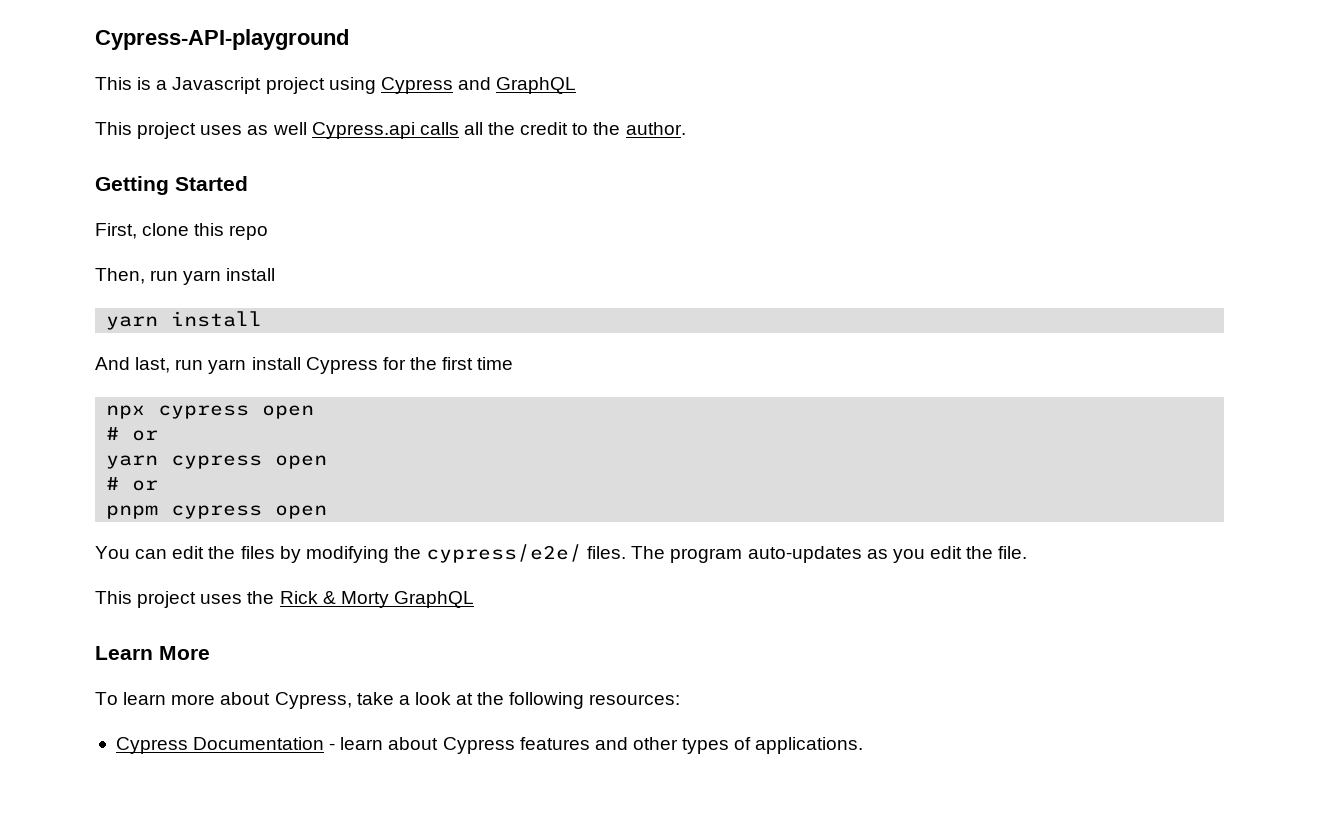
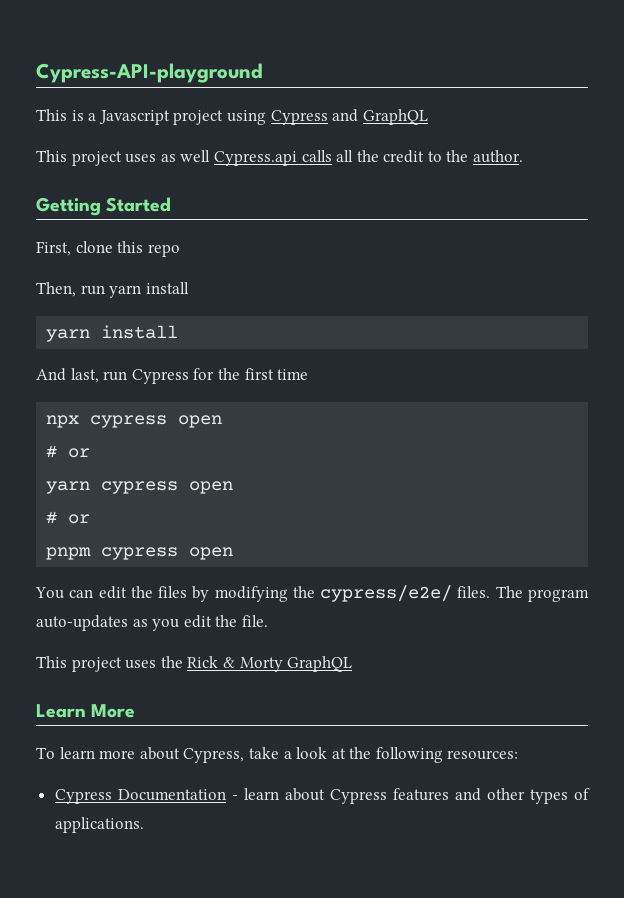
- And last, run yarn install Cypress for the first time
+ And last, run Cypress for the first time

